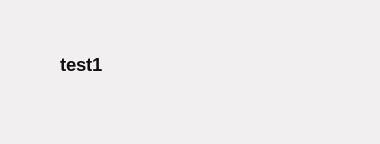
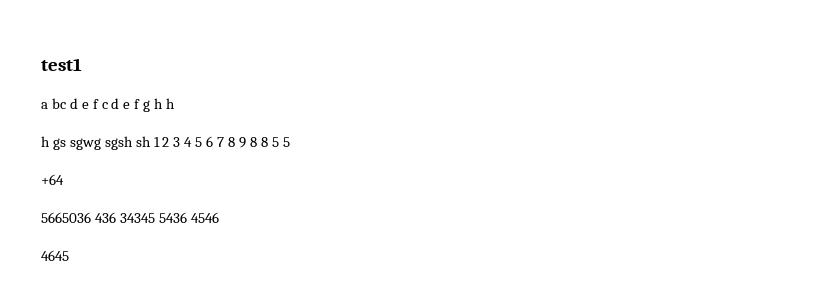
+ a bc d e f c d e f g h h
+ h gs sgwg sgsh sh 1 2 3 4 5 6 7 8 9 8 8 5 5
+ +64
+ 5665036 436 34345 5436 4546
+ 4645

